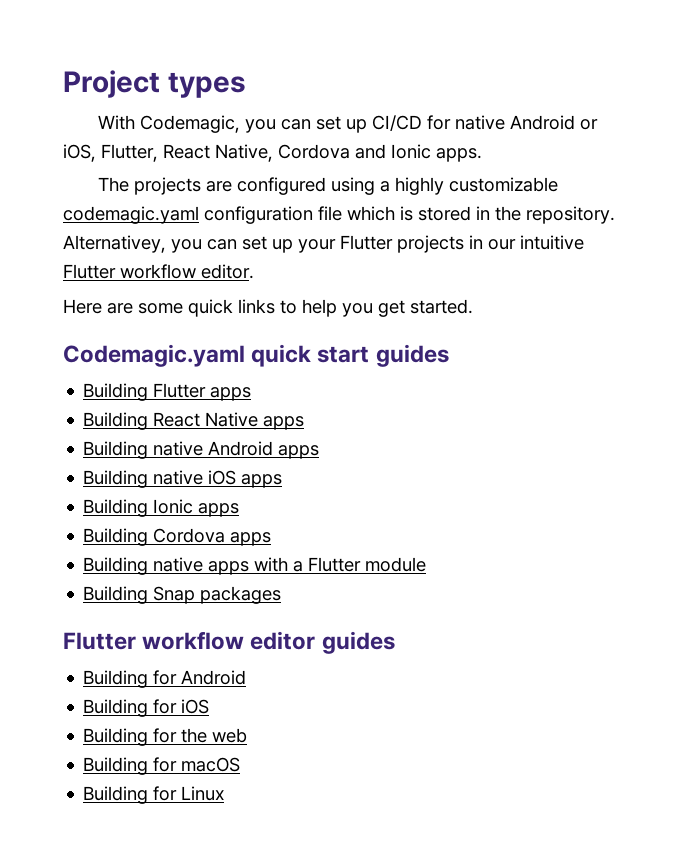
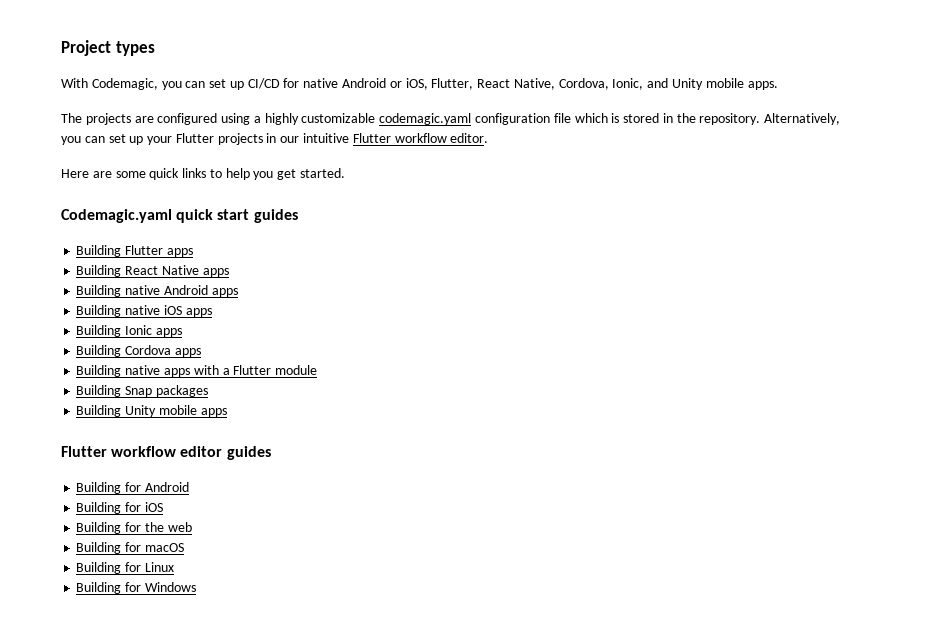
- With Codemagic, you can set up CI/CD for native Android or iOS, Flutter, React Native, Cordova and Ionic apps.
+ With Codemagic, you can set up CI/CD for native Android or iOS, Flutter, React Native, Cordova, Ionic, and Unity mobile apps.
- Alternativey, you can set up your Flutter projects in our intuitive Flutter workflow editor.
+ Alternatively, you can set up your Flutter projects in our intuitive Flutter workflow editor.
+ Building Unity mobile apps
+ Building for Windows

